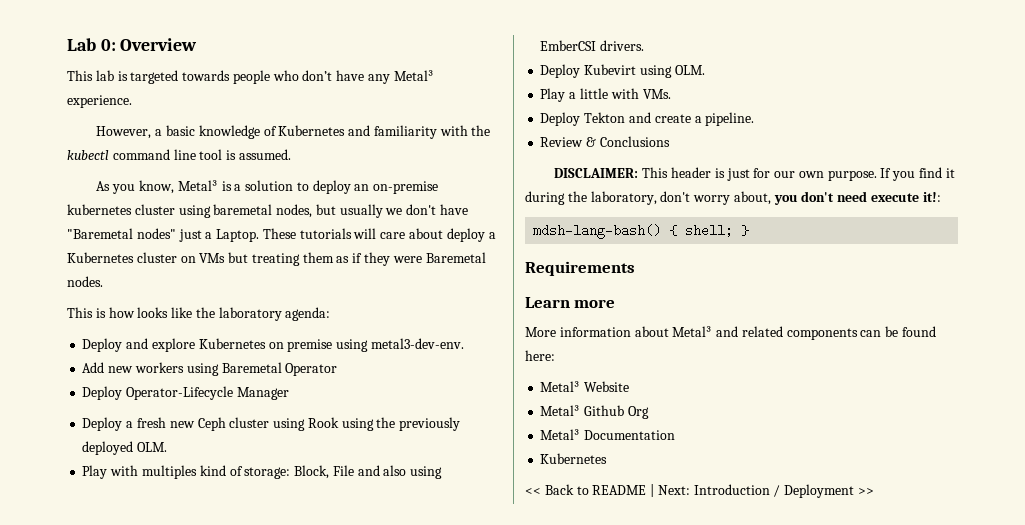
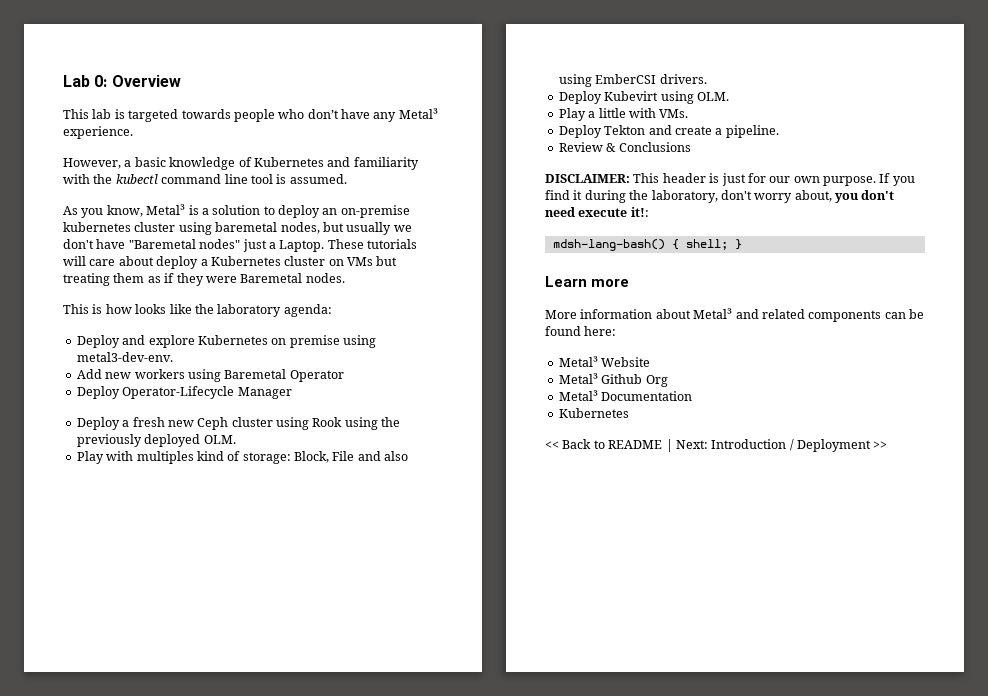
- Requirements

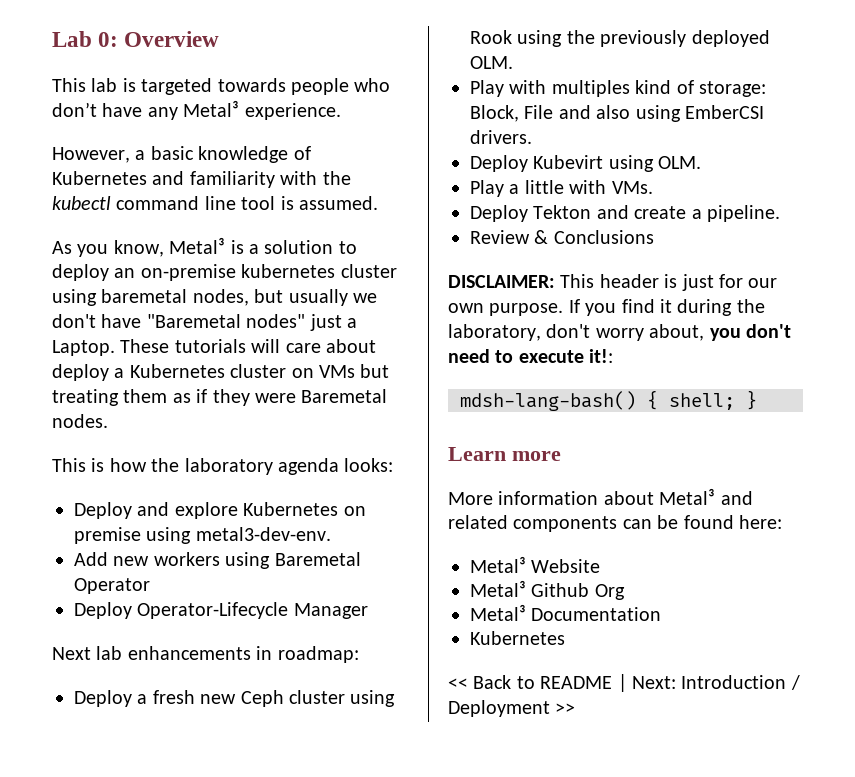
- This is how looks like the laboratory agenda:
+ This is how the laboratory agenda looks:
+ Next lab enhancements in roadmap:
- If you find it during the laboratory, don't worry about, you don't need execute it!:
+ If you find it during the laboratory, don't worry about, you don't need to execute it!:

